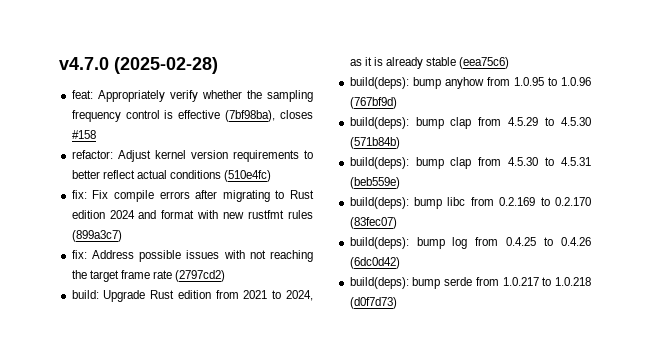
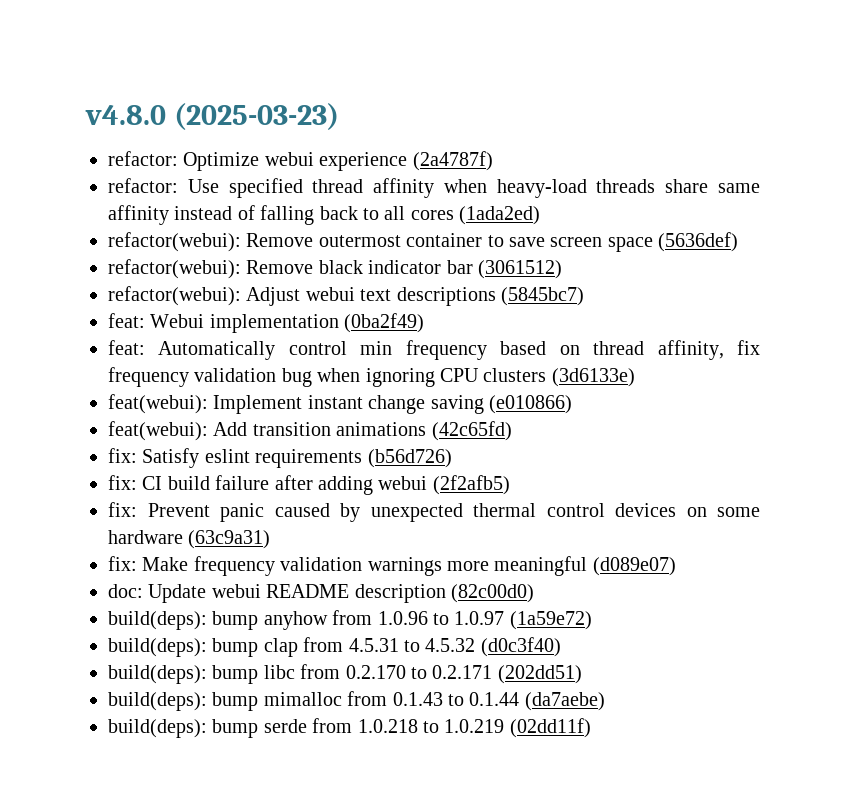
- v4.7.0 (2025-02-28)
- feat: Appropriately verify whether the sampling frequency control is effective (7bf98ba), closes #158
- refactor: Adjust kernel version requirements to better reflect actual conditions (510e4fc)
- fix: Fix compile errors after migrating to Rust edition 2024 and format with new rustfmt rules (899a3c7)
- fix: Address possible issues with not reaching the target frame rate (2797cd2)
- build: Upgrade Rust edition from 2021 to 2024, as it is already stable (eea75c6)
+ v4.8.0 (2025-03-23)
+ refactor: Optimize webui experience (2a4787f)
+ refactor: Use specified thread affinity when heavy-load threads share same affinity instead of falling back to all cores (1ada2ed)
+ refactor(webui): Remove outermost container to save screen space (5636def)
+ refactor(webui): Remove black indicator bar (3061512)
+ refactor(webui): Adjust webui text descriptions (5845bc7)
+ feat: Webui implementation (0ba2f49)
+ feat: Automatically control min frequency based on thread affinity, fix frequency validation bug when ignoring CPU clusters (3d6133e)
+ feat(webui): Implement instant change saving (e010866)
+ feat(webui): Add transition animations (42c65fd)
+ fix: Satisfy eslint requirements (b56d726)
+ fix: CI build failure after adding webui (2f2afb5)
+ fix: Prevent panic caused by unexpected thermal control devices on some hardware (63c9a31)
+ fix: Make frequency validation warnings more meaningful (d089e07)
+ doc: Update webui README description (82c00d0)
- build(deps): bump anyhow from 1.0.95 to 1.0.96 (767bf9d)
- build(deps): bump clap from 4.5.29 to 4.5.30 (571b84b)
- build(deps): bump clap from 4.5.30 to 4.5.31 (beb559e)
- build(deps): bump libc from 0.2.169 to 0.2.170 (83fec07)
- build(deps): bump log from 0.4.25 to 0.4.26 (6dc0d42)
+ build(deps): bump anyhow from 1.0.96 to 1.0.97 (1a59e72)
+ build(deps): bump clap from 4.5.31 to 4.5.32 (d0c3f40)
+ build(deps): bump libc from 0.2.170 to 0.2.171 (202dd51)
+ build(deps): bump mimalloc from 0.1.43 to 0.1.44 (da7aebe)
- build(deps): bump serde from 1.0.217 to 1.0.218 (d0f7d73)
+ build(deps): bump serde from 1.0.218 to 1.0.219 (02dd11f)

